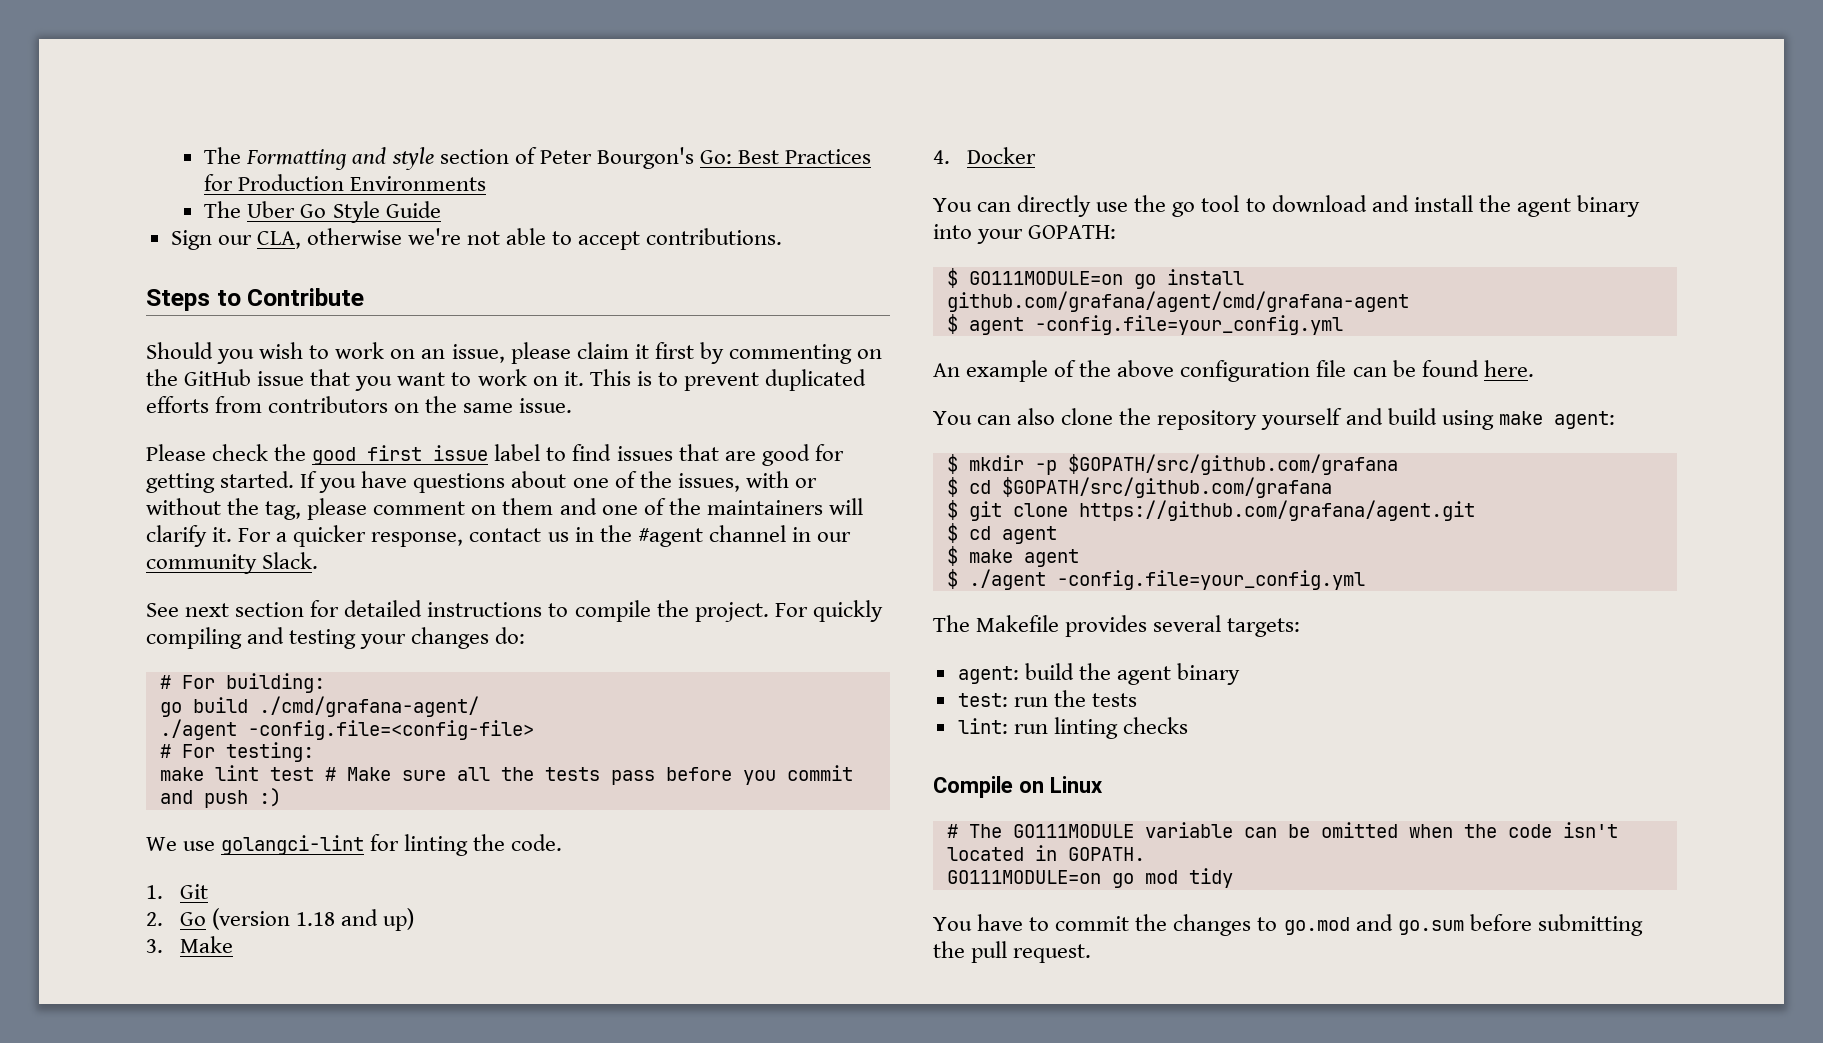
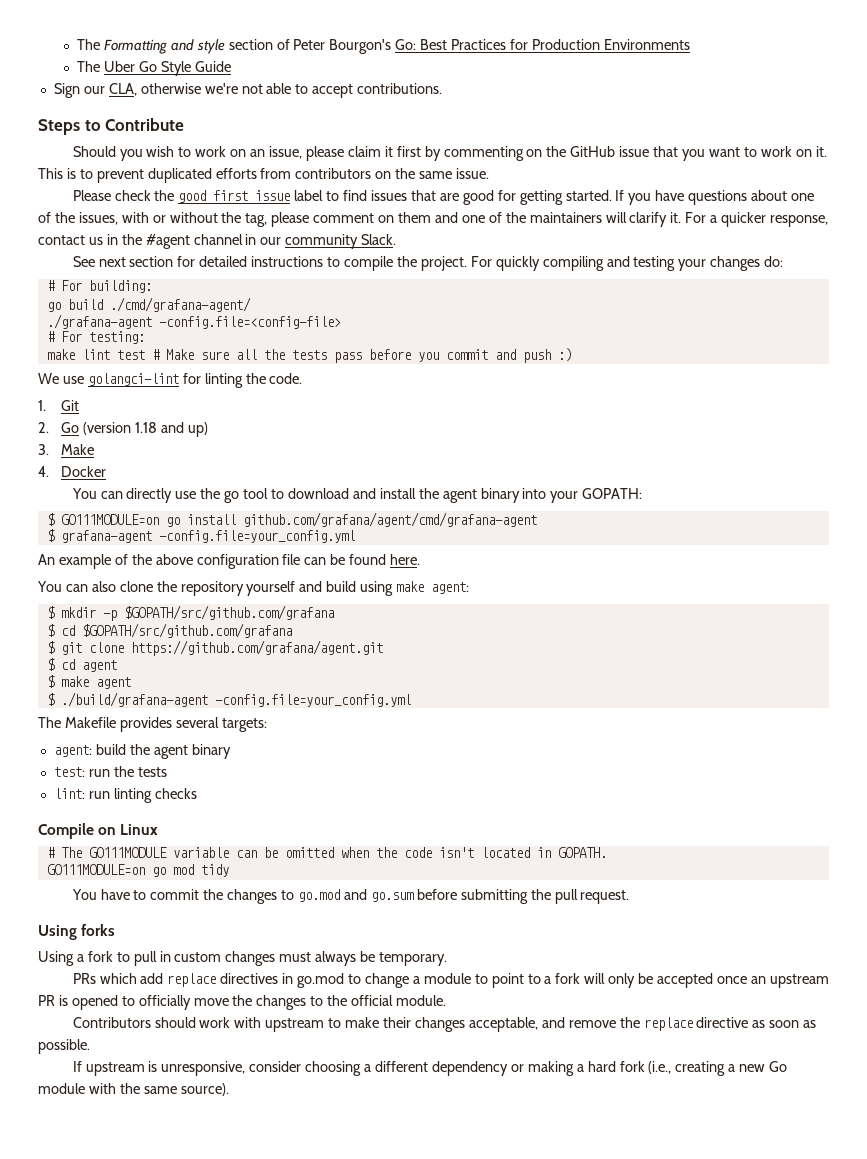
- ./agent -config.file=<config-file>
+ ./grafana-agent -config.file=<config-file>
- $ agent -config.file=your_config.yml
+ $ grafana-agent -config.file=your_config.yml
- $ ./agent -config.file=your_config.yml
+ $ ./build/grafana-agent -config.file=your_config.yml
+ Using forks
+ Using a fork to pull in custom changes must always be temporary.
+ PRs which add replace directives in go.mod to change a module to point to a fork will only be accepted once an upstream PR is opened to officially move the changes to the official module.
+ Contributors should work with upstream to make their changes acceptable, and remove the replace directive as soon as possible.
+ If upstream is unresponsive, consider choosing a different dependency or making a hard fork (i.e., creating a new Go module with the same source).

